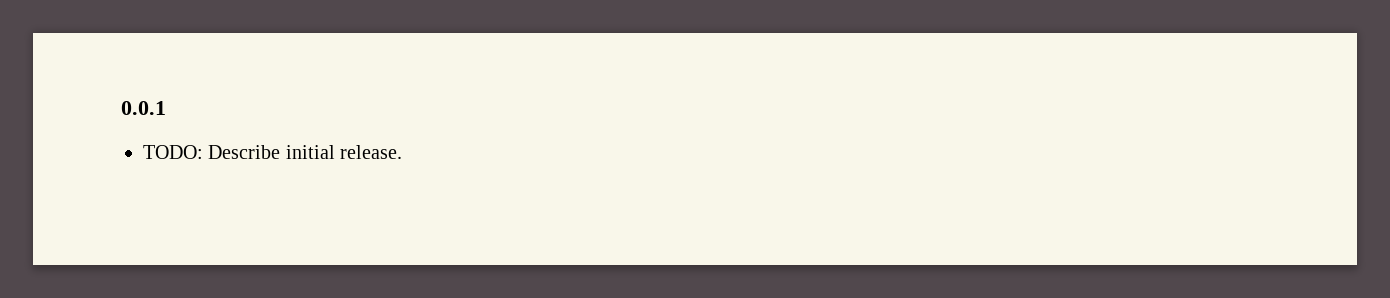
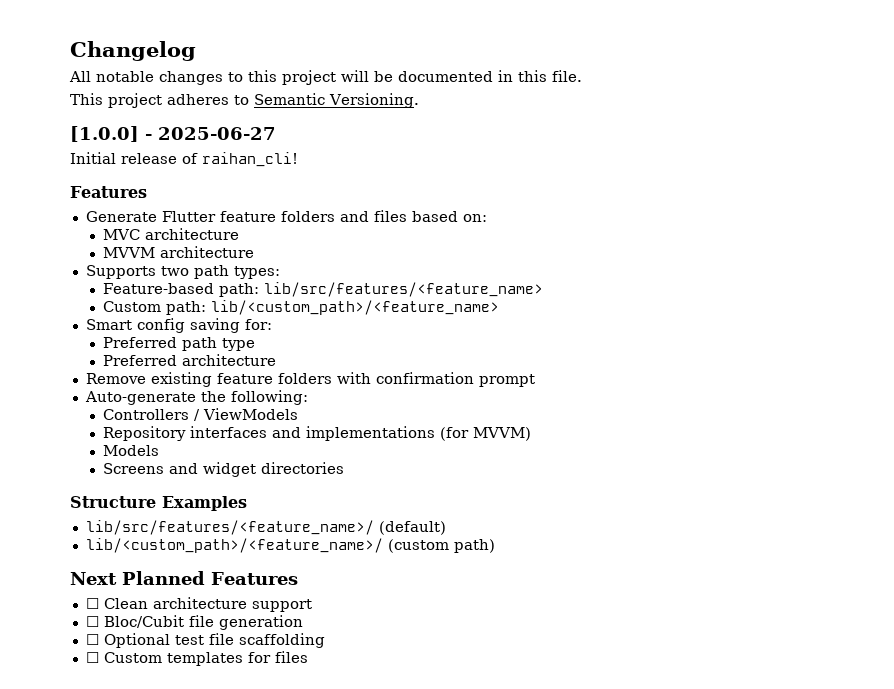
- 0.0.1
- TODO: Describe initial release.
+ Changelog
+ All notable changes to this project will be documented in this file.
+ This project adheres to Semantic Versioning.
+ [1.0.0] - 2025-06-27
+ Initial release of raihan_cli!
+ Features
+ Generate Flutter feature folders and files based on:
+ MVC architecture
+ MVVM architecture
+ Supports two path types:
+ Feature-based path: lib/src/features/<feature_name>
+ Custom path: lib/<custom_path>/<feature_name>
+ Smart config saving for:
+ Preferred path type
+ Preferred architecture
+ Remove existing feature folders with confirmation prompt
+ Auto-generate the following:
+ Controllers / ViewModels
+ Repository interfaces and implementations (for MVVM)
+ Models
+ Screens and widget directories
+ Structure Examples
+ lib/src/features/<feature_name>/ (default)
+ lib/<custom_path>/<feature_name>/ (custom path)
+ Next Planned Features
+ ☐ Clean architecture support
+ ☐ Bloc/Cubit file generation
+ ☐ Optional test file scaffolding
+ ☐ Custom templates for files

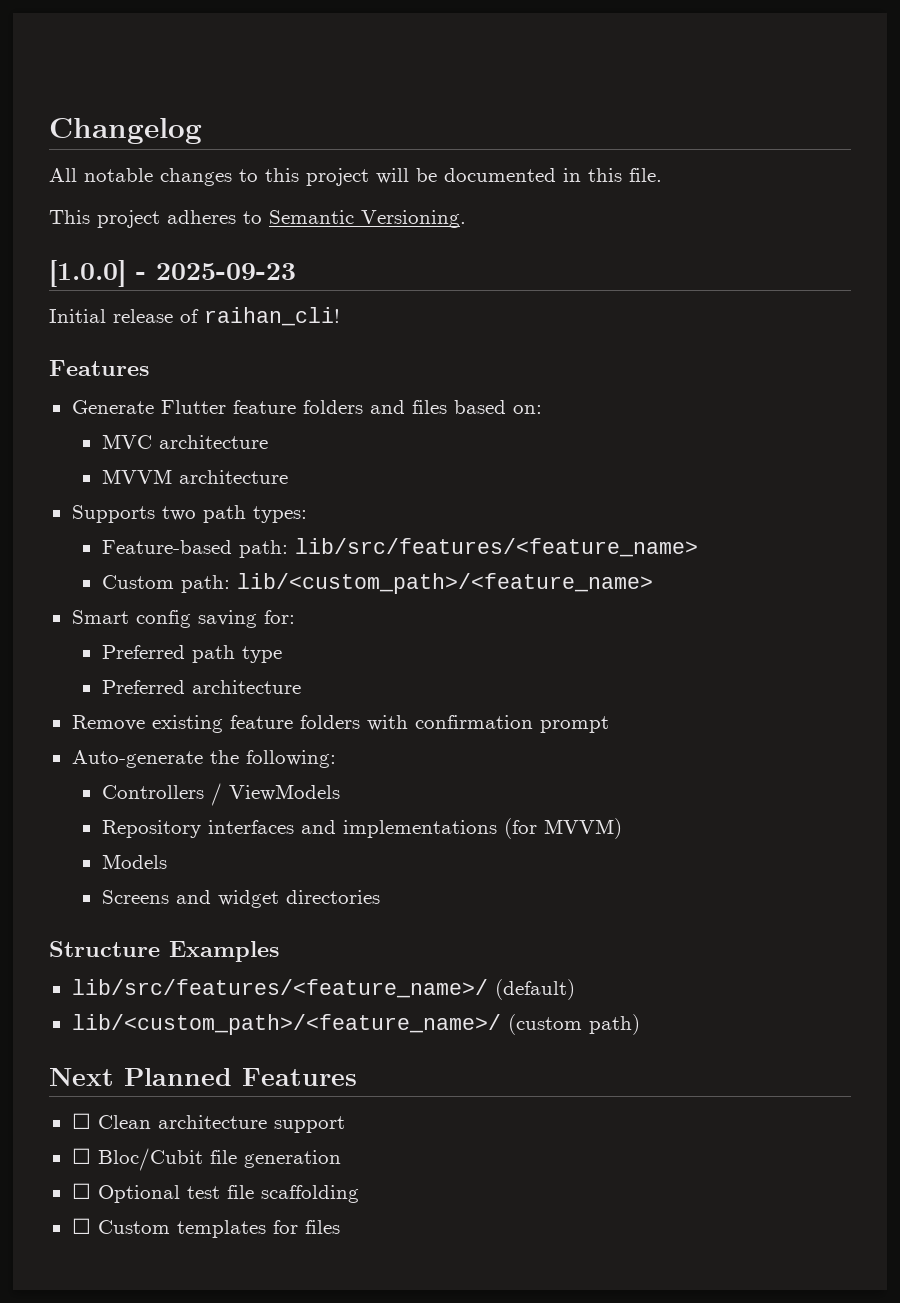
- [1.0.0] - 2025-06-27
+ [1.0.0] - 2025-09-23

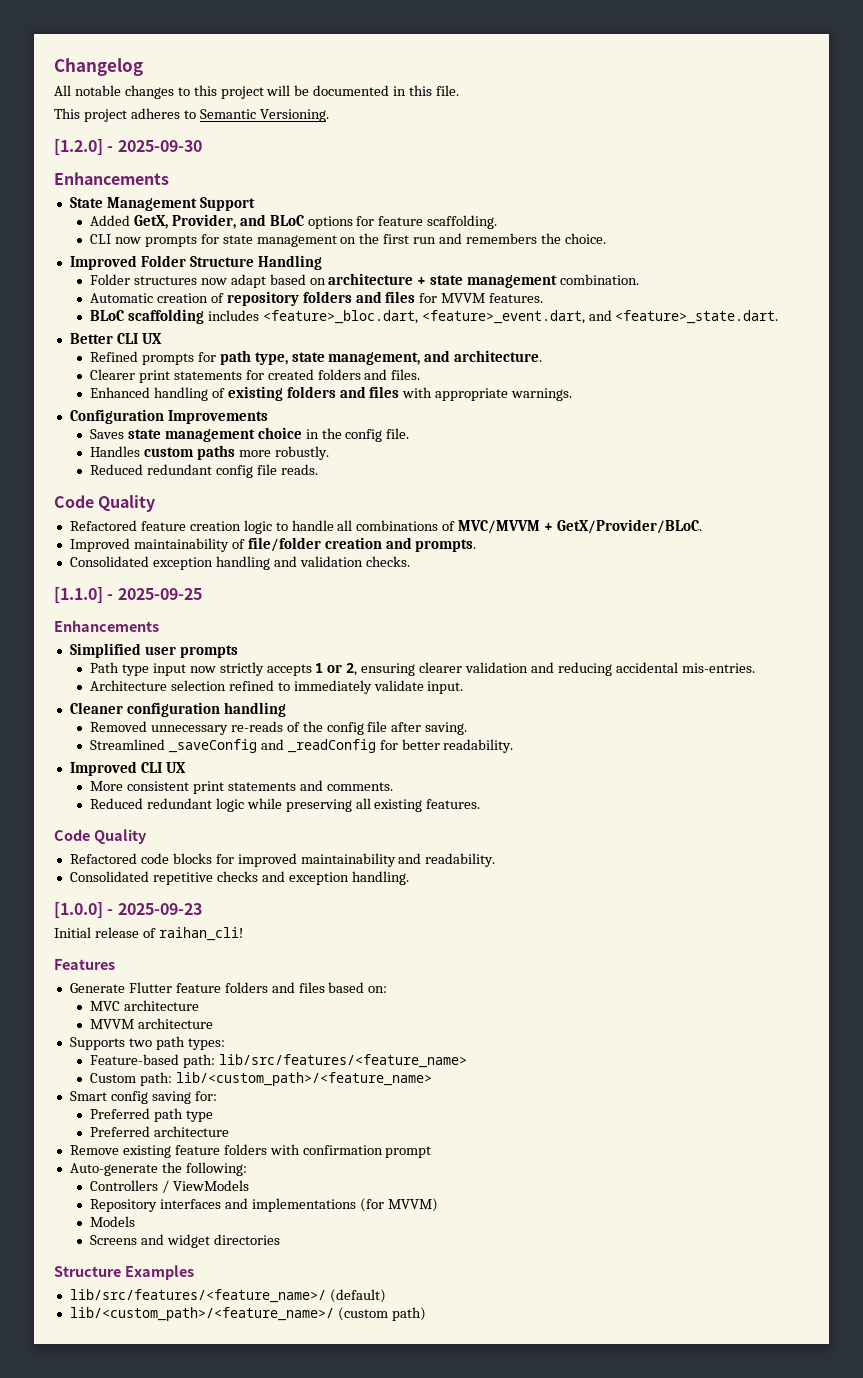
+ [1.2.0] - 2025-09-30
+ Enhancements
+ State Management Support
+ Added GetX, Provider, and BLoC options for feature scaffolding.
+ CLI now prompts for state management on the first run and remembers the choice.
+ Improved Folder Structure Handling
+ Folder structures now adapt based on architecture + state management combination.
+ Automatic creation of repository folders and files for MVVM features.
+ BLoC scaffolding includes <feature>_bloc.dart, <feature>_event.dart, and <feature>_state.dart.
+ Better CLI UX
+ Refined prompts for path type, state management, and architecture.
+ Clearer print statements for created folders and files.
+ Enhanced handling of existing folders and files with appropriate warnings.
+ Configuration Improvements
+ Saves state management choice in the config file.
+ Handles custom paths more robustly.
+ Reduced redundant config file reads.
+ Code Quality
+ Refactored feature creation logic to handle all combinations of MVC/MVVM + GetX/Provider/BLoC.
+ Improved maintainability of file/folder creation and prompts.
+ Consolidated exception handling and validation checks.
+ [1.1.0] - 2025-09-25
+ Enhancements
+ Simplified user prompts
+ Path type input now strictly accepts 1 or 2, ensuring clearer validation and reducing accidental mis-entries.
+ Architecture selection refined to immediately validate input.
+ Cleaner configuration handling
+ Removed unnecessary re-reads of the config file after saving.
+ Streamlined _saveConfig and _readConfig for better readability.
+ Improved CLI UX
+ More consistent print statements and comments.
+ Reduced redundant logic while preserving all existing features.
+ Code Quality
+ Refactored code blocks for improved maintainability and readability.
+ Consolidated repetitive checks and exception handling.
- Next Planned Features
- ☐ Clean architecture support
- ☐ Bloc/Cubit file generation
- ☐ Optional test file scaffolding
- ☐ Custom templates for files

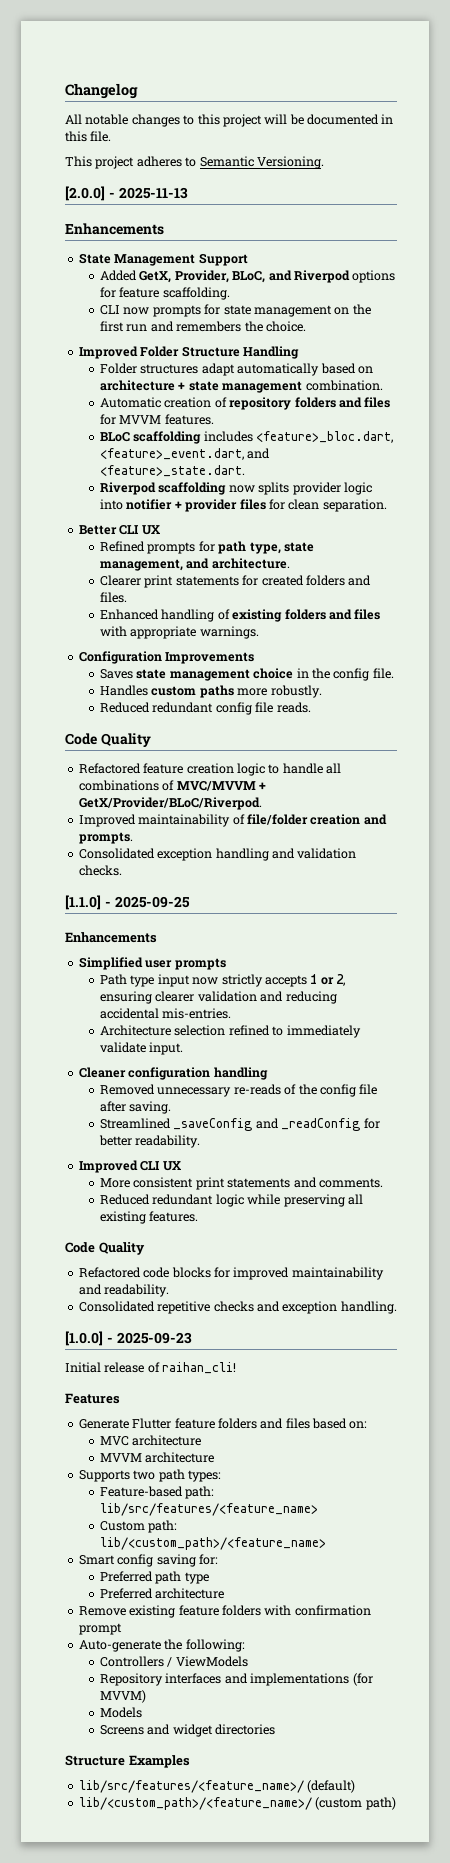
- [1.2.0] - 2025-09-30
+ [2.0.0] - 2025-11-13
- Added GetX, Provider, and BLoC options for feature scaffolding.
+ Added GetX, Provider, BLoC, and Riverpod options for feature scaffolding.
- Folder structures now adapt based on architecture + state management combination.
+ Folder structures adapt automatically based on architecture + state management combination.
+ Riverpod scaffolding now splits provider logic into notifier + provider files for clean separation.
- Refactored feature creation logic to handle all combinations of MVC/MVVM + GetX/Provider/BLoC.
+ Refactored feature creation logic to handle all combinations of MVC/MVVM + GetX/Provider/BLoC/Riverpod.

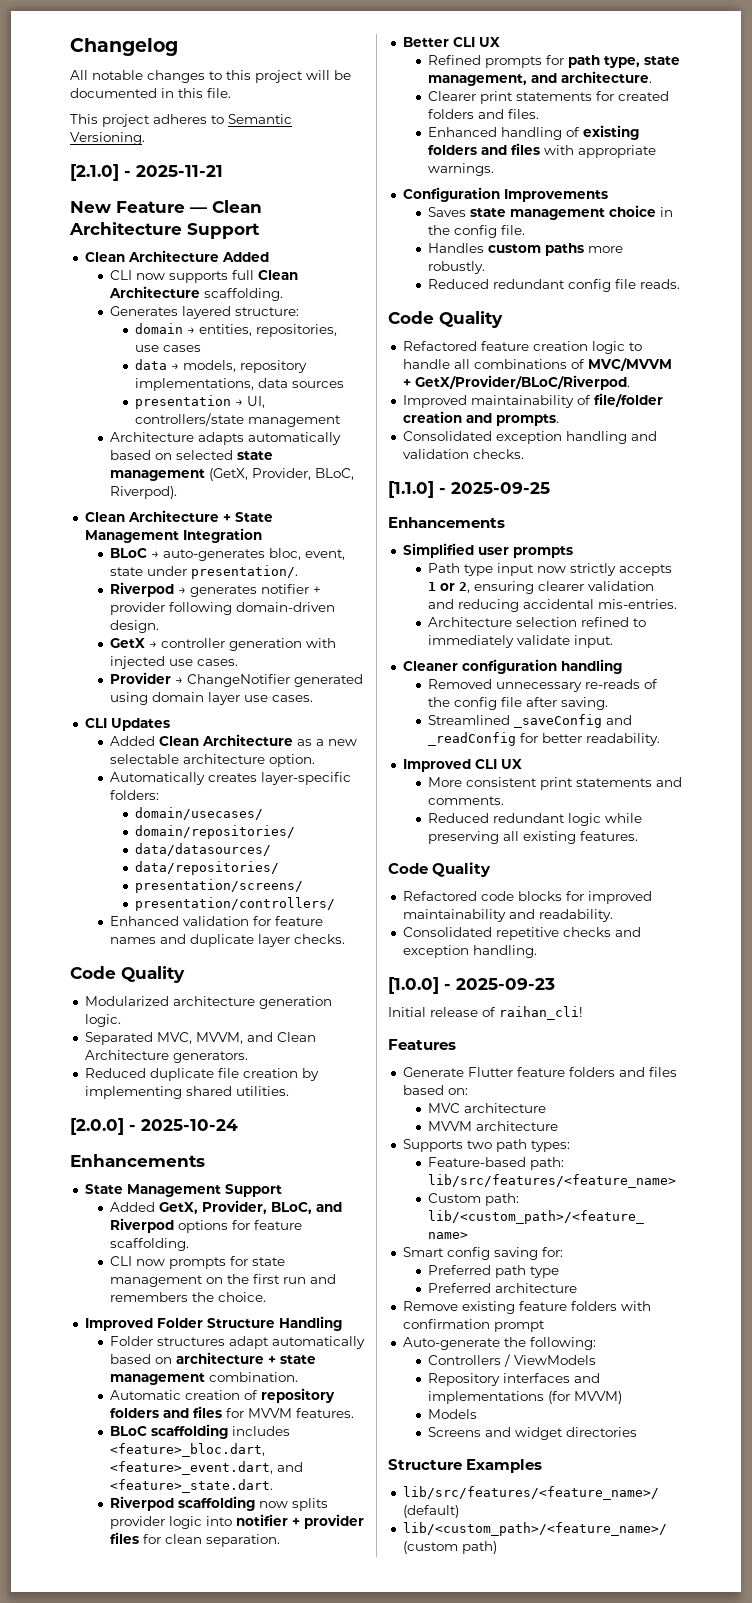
+ [2.1.0] - 2025-11-21
+ New Feature — Clean Architecture Support
+ Clean Architecture Added
+ CLI now supports full Clean Architecture scaffolding.
+ Generates layered structure:
+ domain → entities, repositories, use cases
+ data → models, repository implementations, data sources
+ presentation → UI, controllers/state management
+ Architecture adapts automatically based on selected state management (GetX, Provider, BLoC, Riverpod).
+ Clean Architecture + State Management Integration
+ BLoC → auto-generates bloc, event, state under presentation/.
+ Riverpod → generates notifier + provider following domain-driven design.
+ GetX → controller generation with injected use cases.
+ Provider → ChangeNotifier generated using domain layer use cases.
+ CLI Updates
+ Added Clean Architecture as a new selectable architecture option.
+ Automatically creates layer-specific folders:
+ domain/usecases/
+ domain/repositories/
+ data/datasources/
+ data/repositories/
+ presentation/screens/
+ presentation/controllers/
+ Enhanced validation for feature names and duplicate layer checks.
+ Code Quality
+ Modularized architecture generation logic.
+ Separated MVC, MVVM, and Clean Architecture generators.
+ Reduced duplicate file creation by implementing shared utilities.
- [2.0.0] - 2025-11-13
+ [2.0.0] - 2025-10-24

